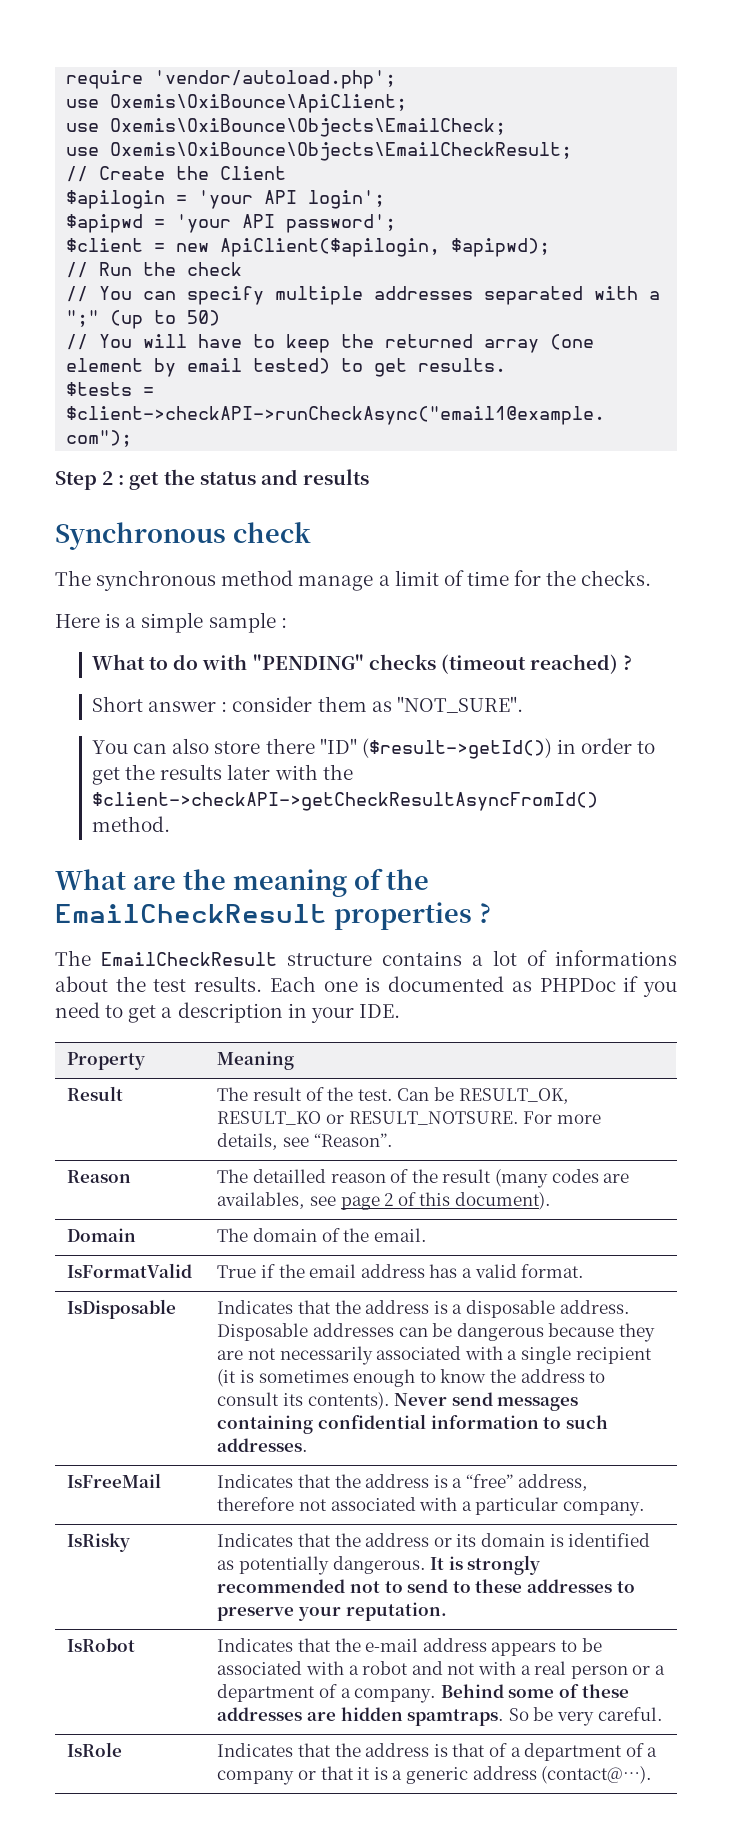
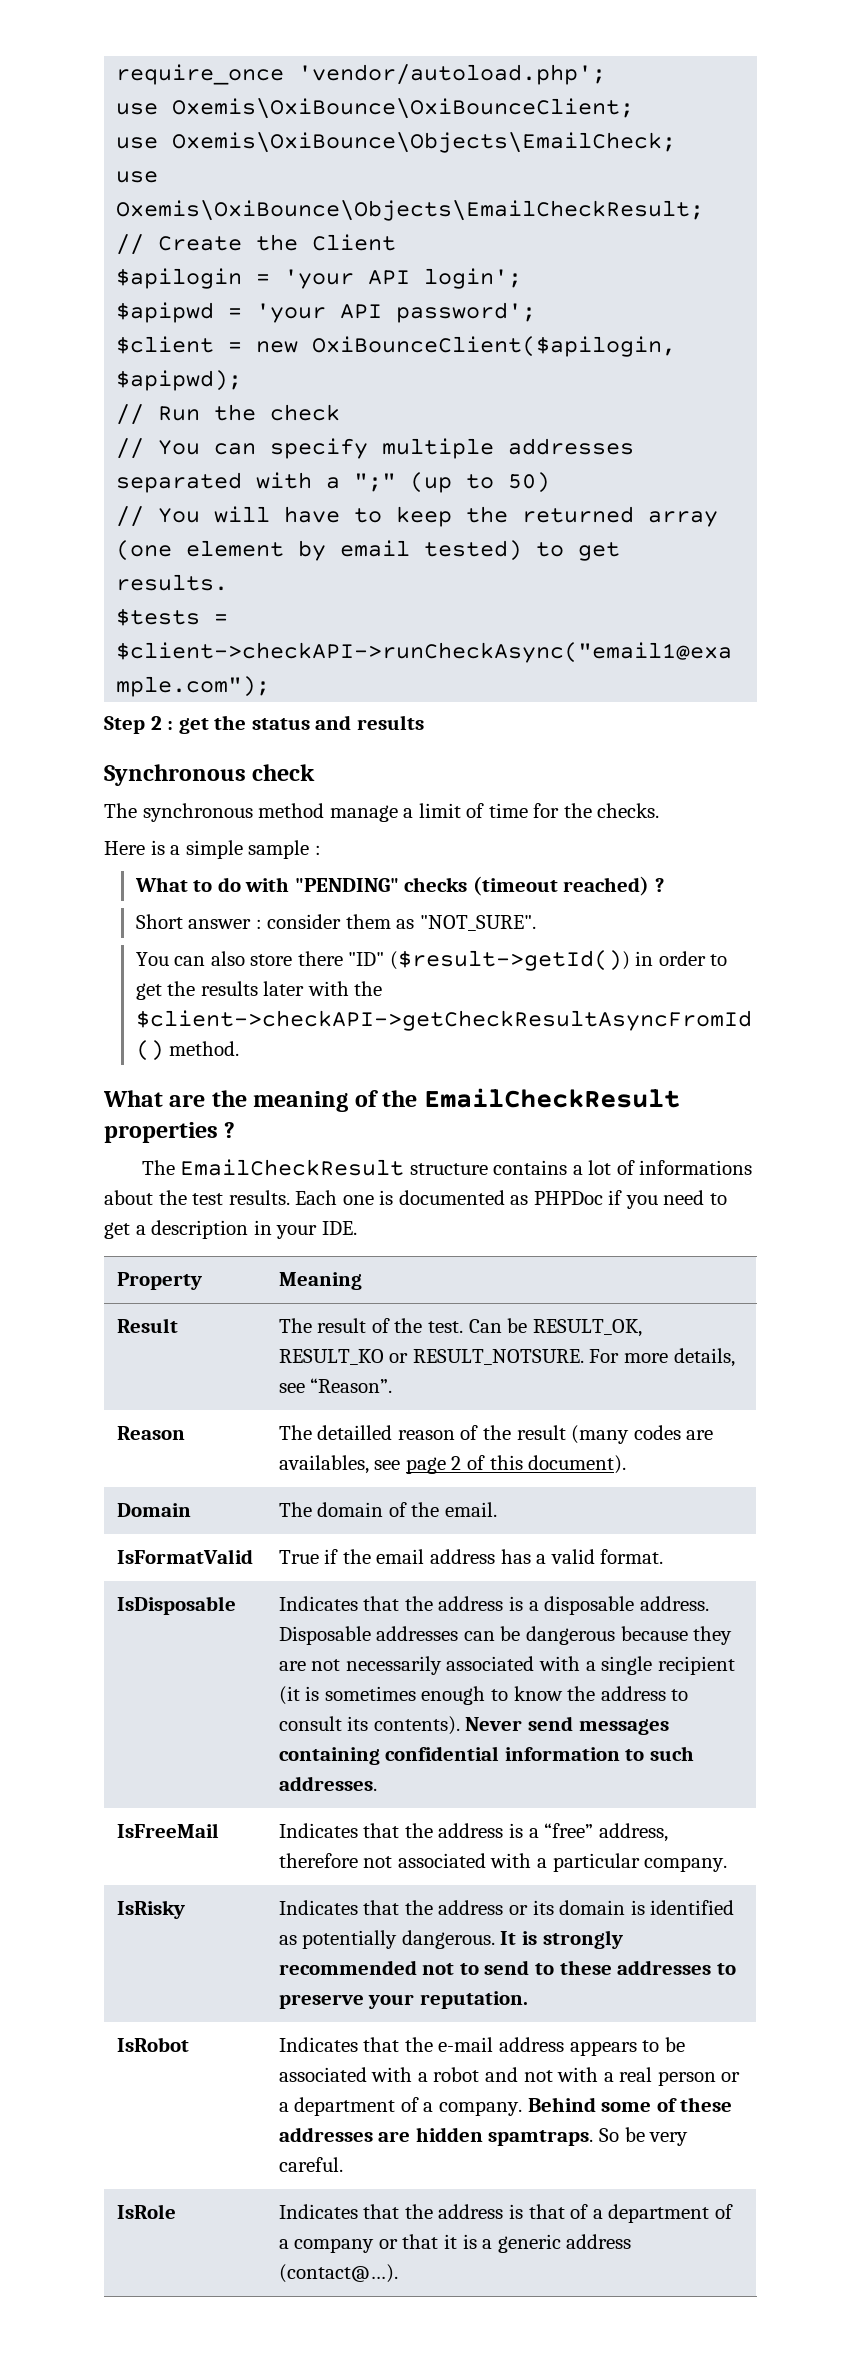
- require 'vendor/autoload.php';
+ require_once 'vendor/autoload.php';
- use Oxemis\OxiBounce\ApiClient;
+ use Oxemis\OxiBounce\OxiBounceClient;
- $client = new ApiClient($apilogin, $apipwd);
+ $client = new OxiBounceClient($apilogin, $apipwd);

